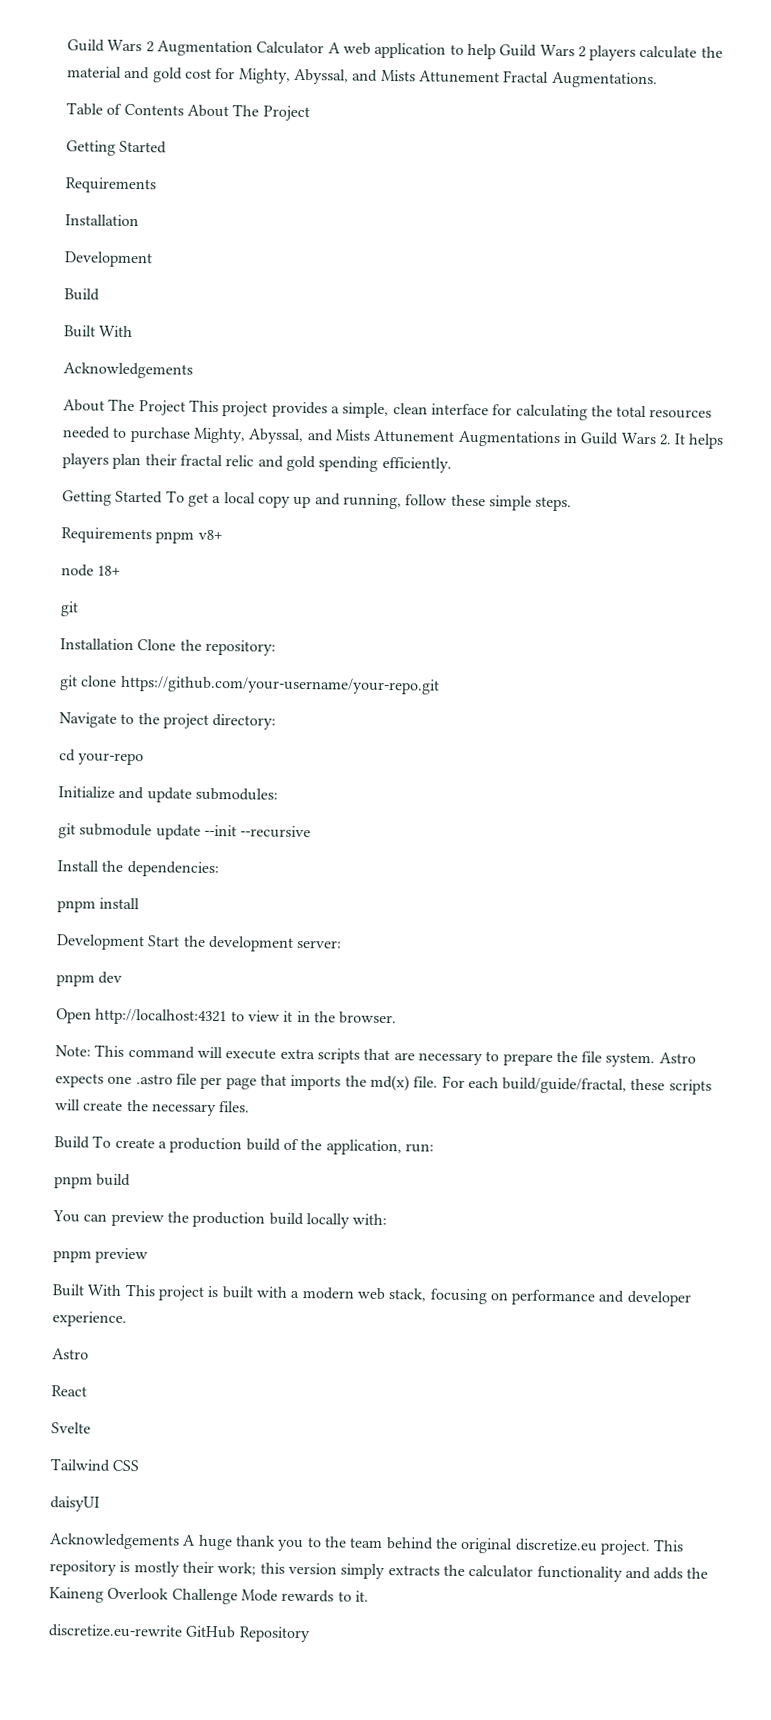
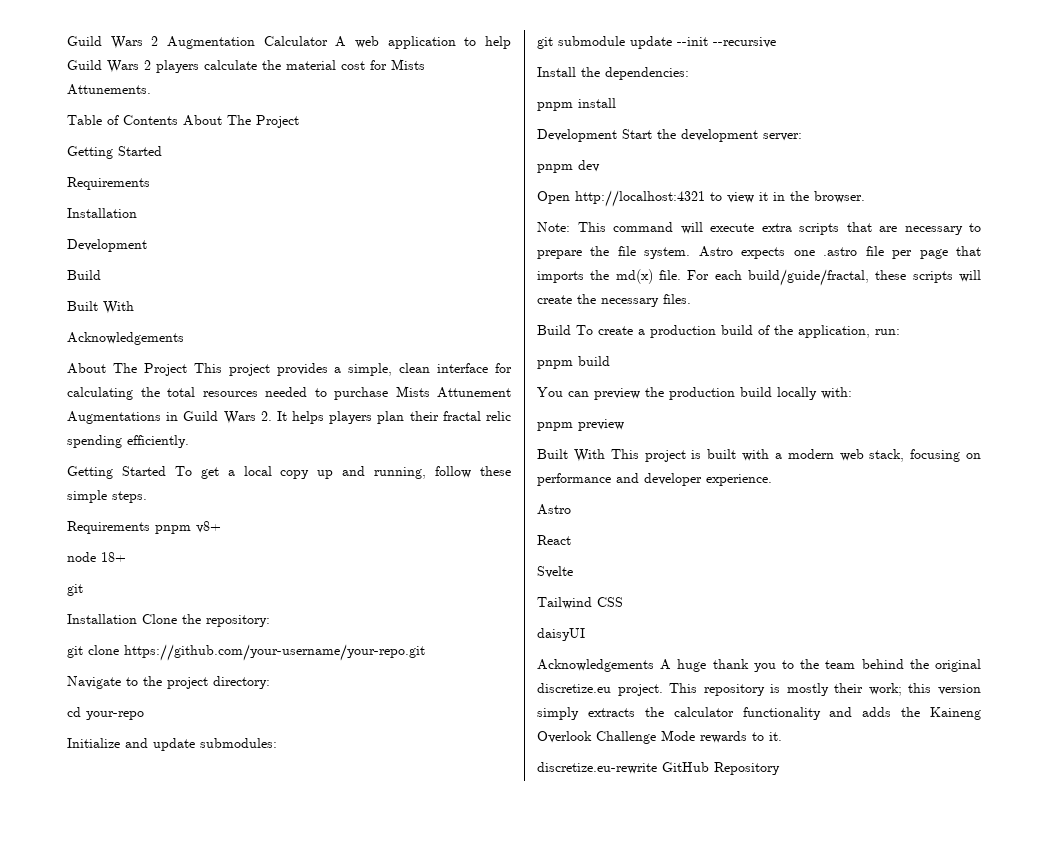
- Guild Wars 2 Augmentation Calculator A web application to help Guild Wars 2 players calculate the material and gold cost for Mighty, Abyssal, and Mists Attunement Fractal Augmentations.
+ Guild Wars 2 Augmentation Calculator A web application to help Guild Wars 2 players calculate the material cost for Mists Attunements.
- About The Project This project provides a simple, clean interface for calculating the total resources needed to purchase Mighty, Abyssal, and Mists Attunement Augmentations in Guild Wars 2. It helps players plan their fractal relic and gold spending efficiently.
+ About The Project This project provides a simple, clean interface for calculating the total resources needed to purchase Mists Attunement Augmentations in Guild Wars 2. It helps players plan their fractal relic spending efficiently.

